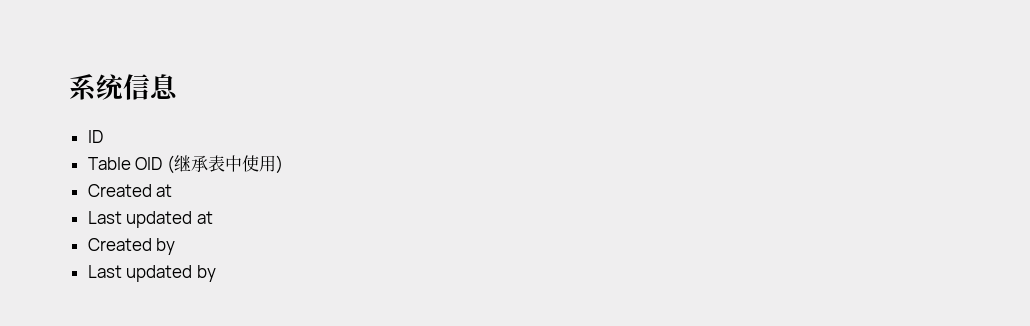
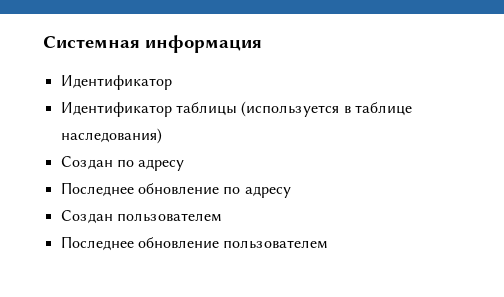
- 系统信息
- ID
- Table OID (继承表中使用)
- Created at
- Last updated at
- Created by
- Last updated by
+ Системная информация
+ Идентификатор
+ Идентификатор таблицы (используется в таблице наследования)
+ Создан по адресу
+ Последнее обновление по адресу
+ Создан пользователем
+ Последнее обновление пользователем

